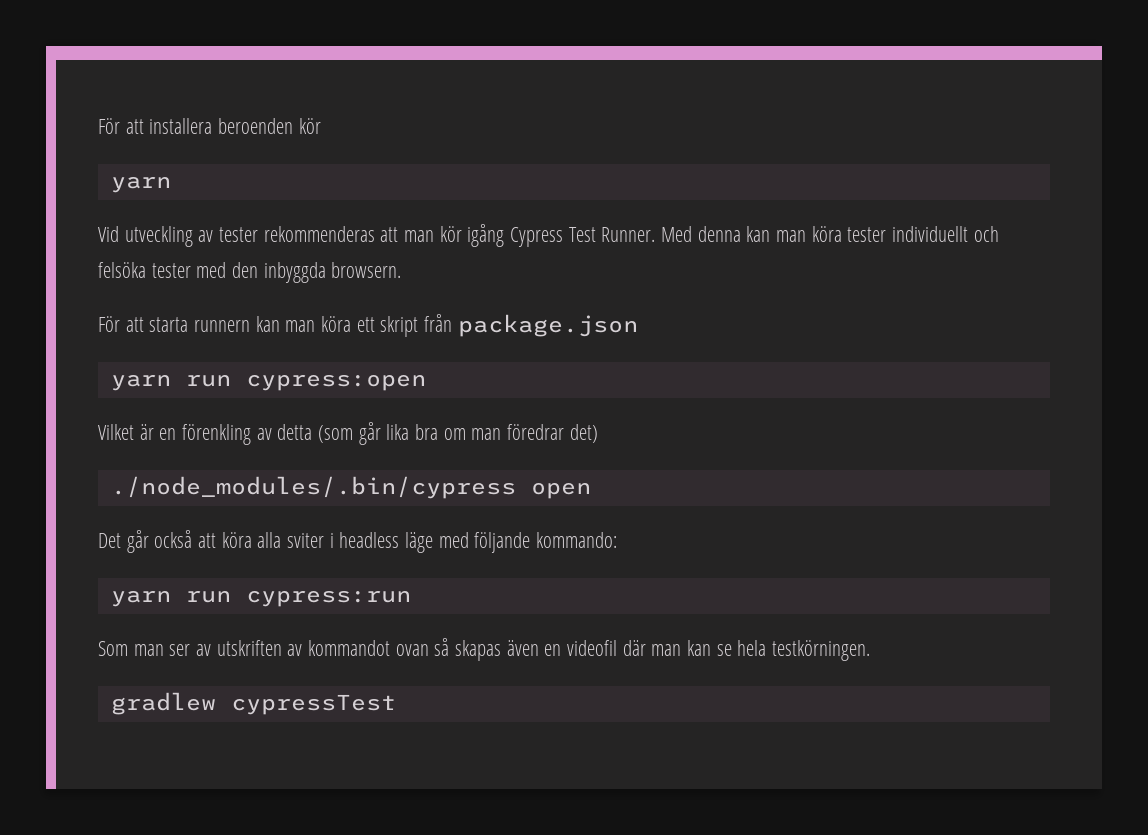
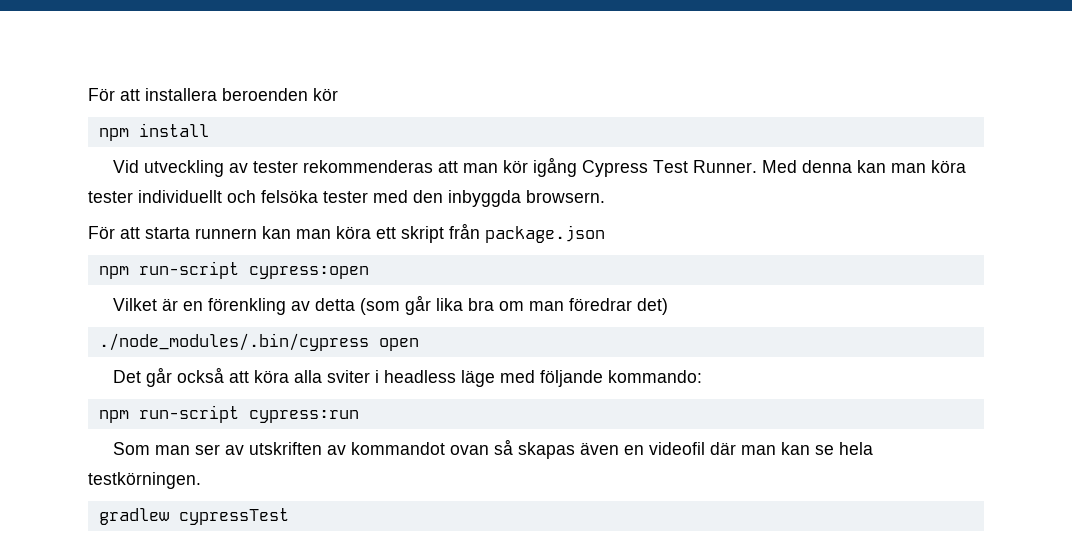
  För att installera beroenden kör
- yarn
+ npm install
- yarn run cypress:open
+ npm run-script cypress:open
- yarn run cypress:run
+ npm run-script cypress:run

